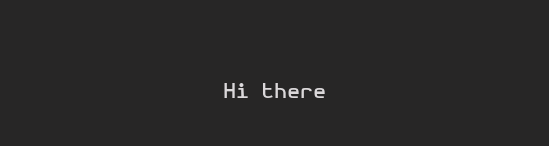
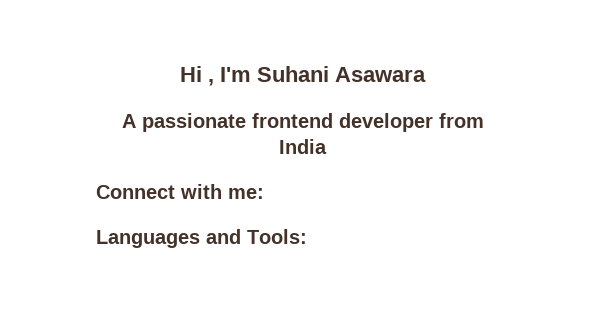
- Hi there
+ Hi , I'm Suhani Asawara
+ A passionate frontend developer from India
+ Connect with me:
+ Languages and Tools:

